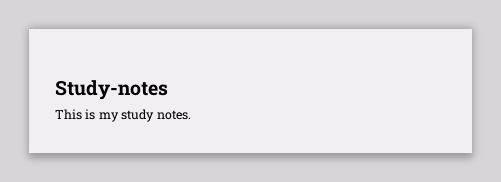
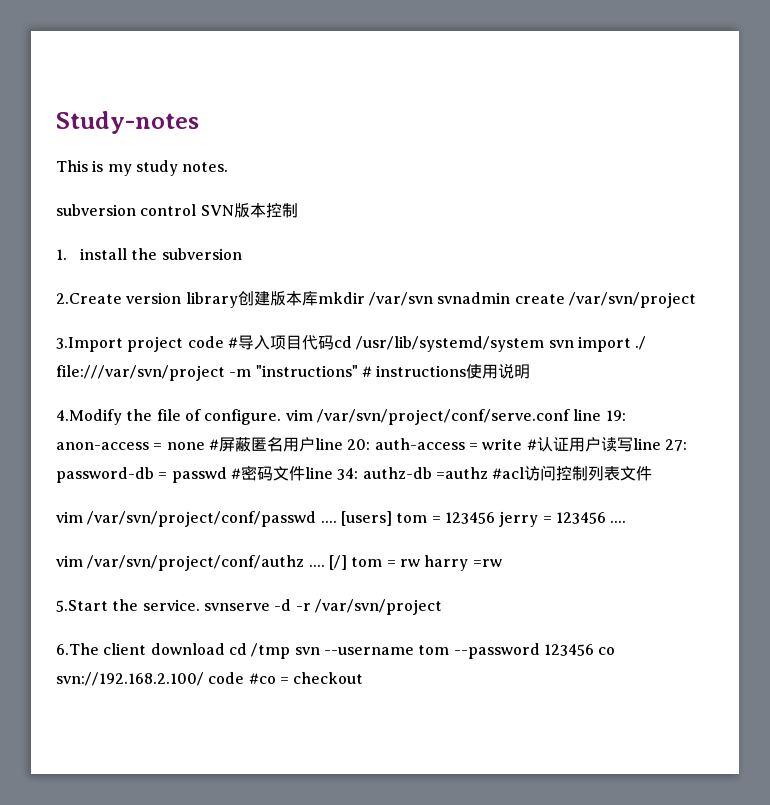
+ subversion control SVN版本控制
+ 1. install the subversion
+ 2.Create version library创建版本库mkdir /var/svn svnadmin create /var/svn/project
+ 3.Import project code #导入项目代码cd /usr/lib/systemd/system svn import ./ file:///var/svn/project -m "instructions" # instructions使用说明
+ 4.Modify the file of configure. vim /var/svn/project/conf/serve.conf line 19: anon-access = none #屏蔽匿名用户line 20: auth-access = write #认证用户读写line 27: password-db = passwd #密码文件line 34: authz-db =authz #acl访问控制列表文件
+ vim /var/svn/project/conf/passwd .... [users] tom = 123456 jerry = 123456 ....
+ vim /var/svn/project/conf/authz .... [/] tom = rw harry =rw
+ 5.Start the service. svnserve -d -r /var/svn/project
+ 6.The client download cd /tmp svn --username tom --password 123456 co svn://192.168.2.100/ code #co = checkout

